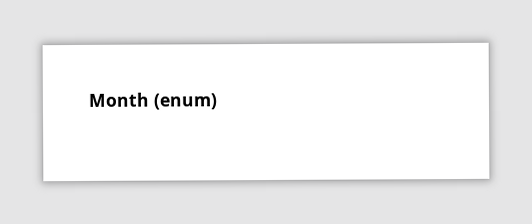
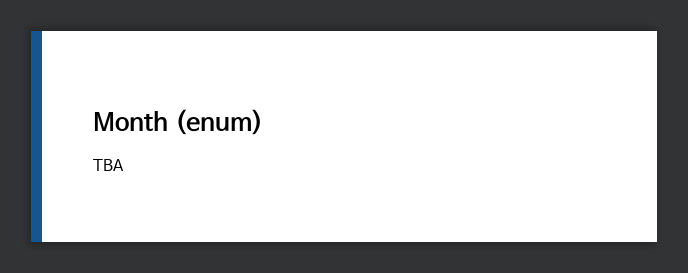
+ TBA

